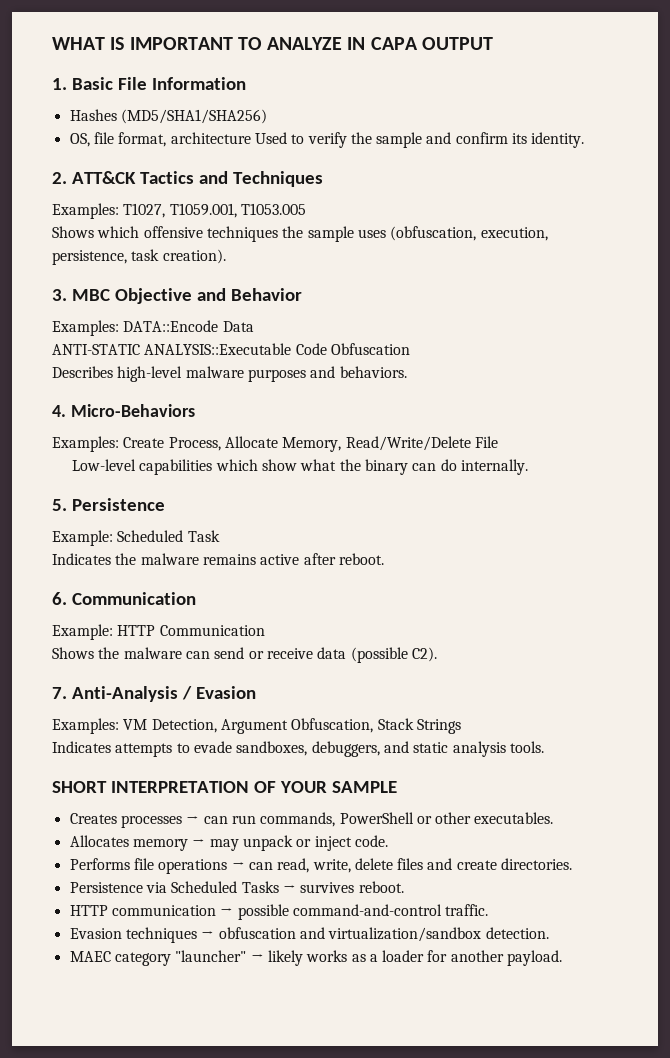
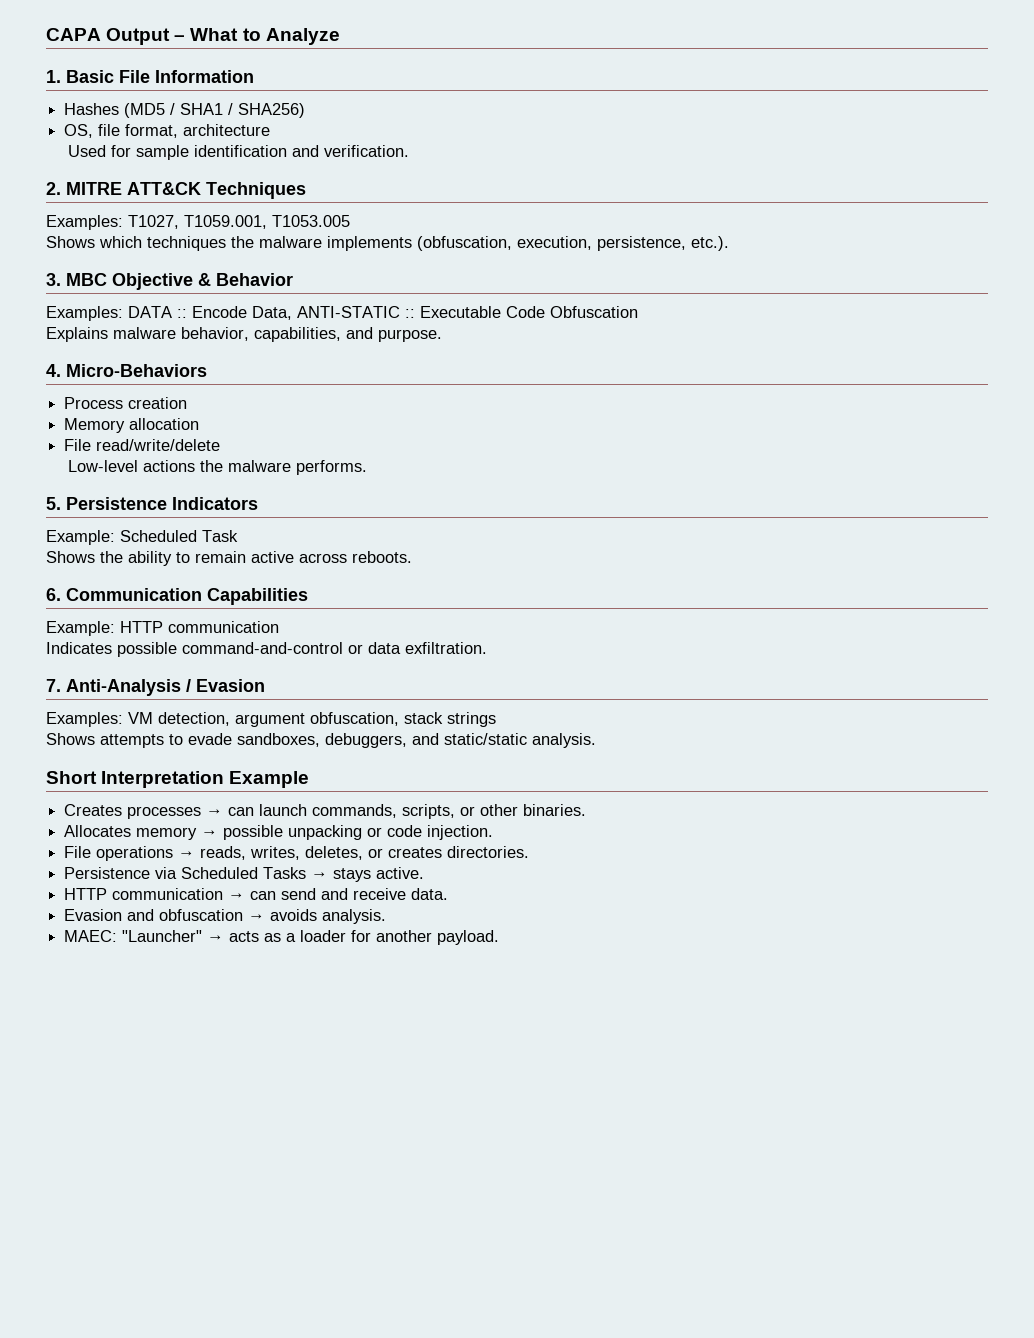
- WHAT IS IMPORTANT TO ANALYZE IN CAPA OUTPUT
+ CAPA Output – What to Analyze
- Hashes (MD5/SHA1/SHA256)
+ Hashes (MD5 / SHA1 / SHA256)
- OS, file format, architecture Used to verify the sample and confirm its identity.
- 2. ATT&CK Tactics and Techniques
+ OS, file format, architecture
+ Used for sample identification and verification.
+ 2. MITRE ATT&CK Techniques
- Shows which offensive techniques the sample uses (obfuscation, execution, persistence, task creation).
+ Shows which techniques the malware implements (obfuscation, execution, persistence, etc.).
- 3. MBC Objective and Behavior
+ 3. MBC Objective & Behavior
- Examples: DATA::Encode Data
- ANTI-STATIC ANALYSIS::Executable Code Obfuscation
- Describes high-level malware purposes and behaviors.
+ Examples: DATA :: Encode Data, ANTI-STATIC :: Executable Code Obfuscation
+ Explains malware behavior, capabilities, and purpose.
  4. Micro-Behaviors
- Examples: Create Process, Allocate Memory, Read/Write/Delete File
+ Process creation
+ Memory allocation
+ File read/write/delete
- Low-level capabilities which show what the binary can do internally.
+ Low-level actions the malware performs.
- 5. Persistence
+ 5. Persistence Indicators
- Indicates the malware remains active after reboot.
+ Shows the ability to remain active across reboots.
- 6. Communication
+ 6. Communication Capabilities
- Example: HTTP Communication
- Shows the malware can send or receive data (possible C2).
+ Example: HTTP communication
+ Indicates possible command-and-control or data exfiltration.
- Examples: VM Detection, Argument Obfuscation, Stack Strings
- Indicates attempts to evade sandboxes, debuggers, and static analysis tools.
- SHORT INTERPRETATION OF YOUR SAMPLE
+ Examples: VM detection, argument obfuscation, stack strings
+ Shows attempts to evade sandboxes, debuggers, and static/static analysis.
+ Short Interpretation Example
- Creates processes → can run commands, PowerShell or other executables.
+ Creates processes → can launch commands, scripts, or other binaries.
- Allocates memory → may unpack or inject code.
- Performs file operations → can read, write, delete files and create directories.
+ Allocates memory → possible unpacking or code injection.
+ File operations → reads, writes, deletes, or creates directories.
- Persistence via Scheduled Tasks → survives reboot.
+ Persistence via Scheduled Tasks → stays active.
- HTTP communication → possible command-and-control traffic.
- Evasion techniques → obfuscation and virtualization/sandbox detection.
- MAEC category "launcher" → likely works as a loader for another payload.
+ HTTP communication → can send and receive data.
+ Evasion and obfuscation → avoids analysis.
+ MAEC: "Launcher" → acts as a loader for another payload.

